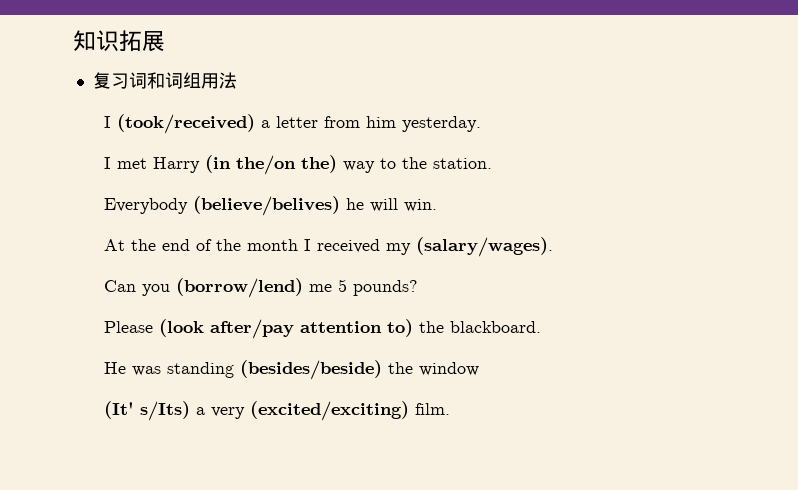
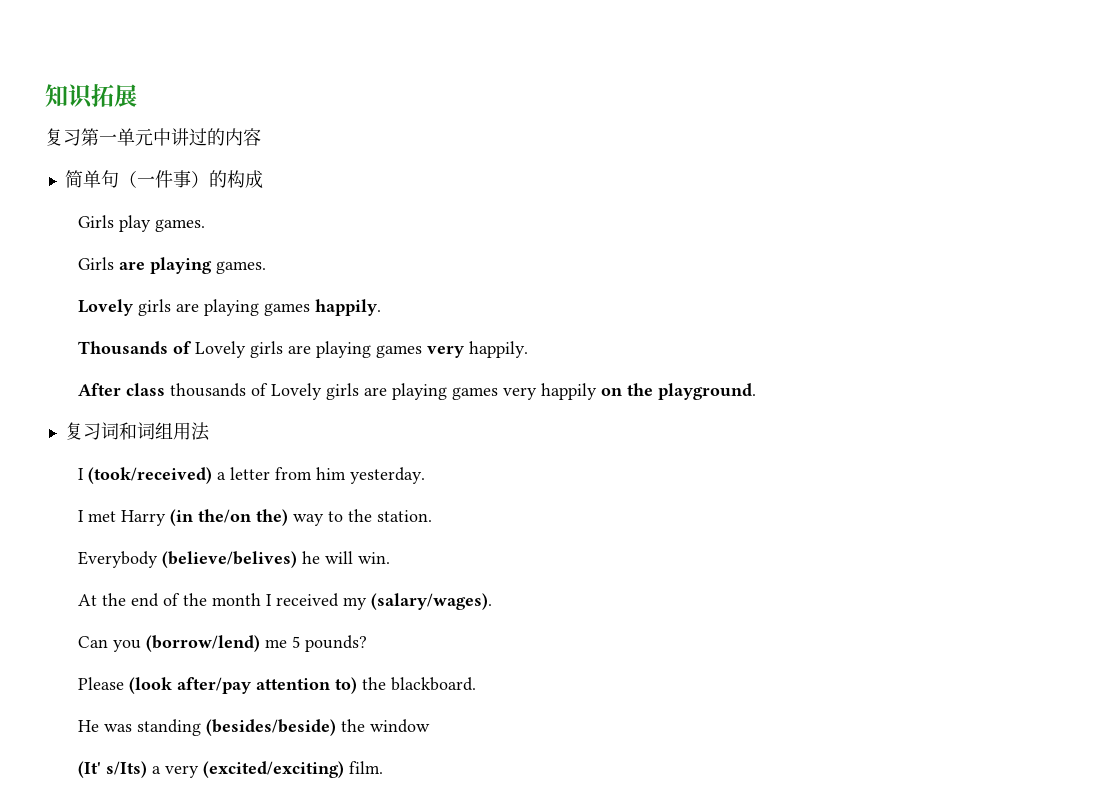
+ 复习第一单元中讲过的内容
+ 简单句（一件事）的构成
+ Girls play games.
+ Girls are playing games.
+ Lovely girls are playing games happily.
+ Thousands of Lovely girls are playing games very happily.
+ After class thousands of Lovely girls are playing games very happily on the playground.

